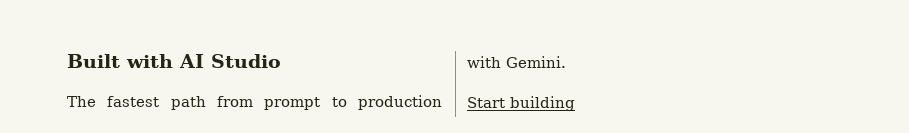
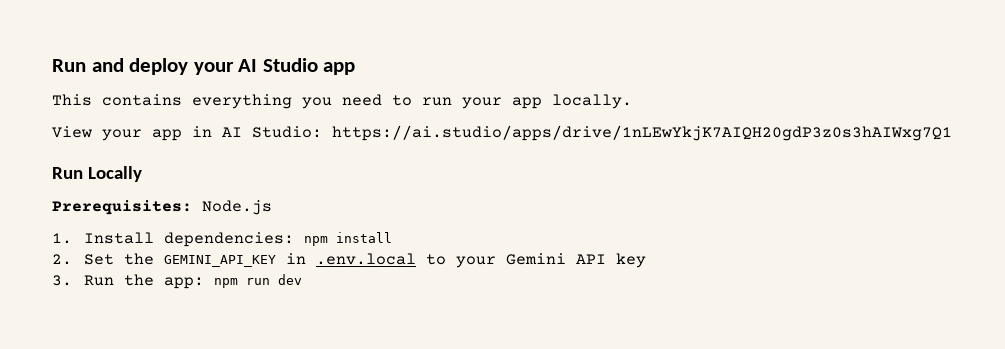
- Built with AI Studio
- The fastest path from prompt to production with Gemini.
- Start building
+ Run and deploy your AI Studio app
+ This contains everything you need to run your app locally.
+ View your app in AI Studio: https://ai.studio/apps/drive/1nLEwYkjK7AIQH20gdP3z0s3hAIWxg7Q1
+ Run Locally
+ Prerequisites: Node.js
+ 1. Install dependencies: npm install
+ 2. Set the GEMINI_API_KEY in .env.local to your Gemini API key
+ 3. Run the app: npm run dev

